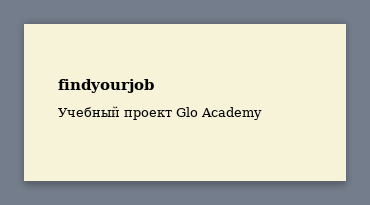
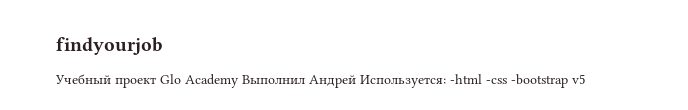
- Учебный проект Glo Academy
+ Учебный проект Glo Academy Выполнил Андрей Используется: -html -css -bootstrap v5

